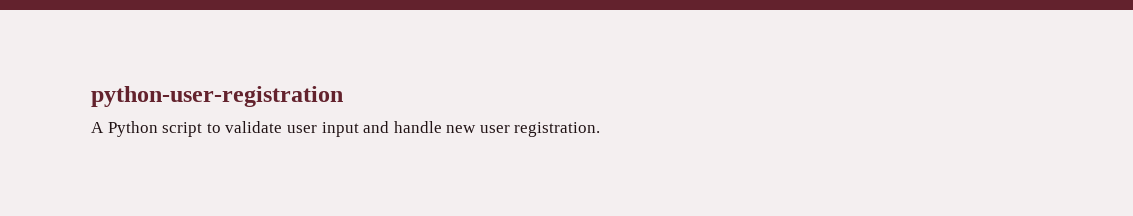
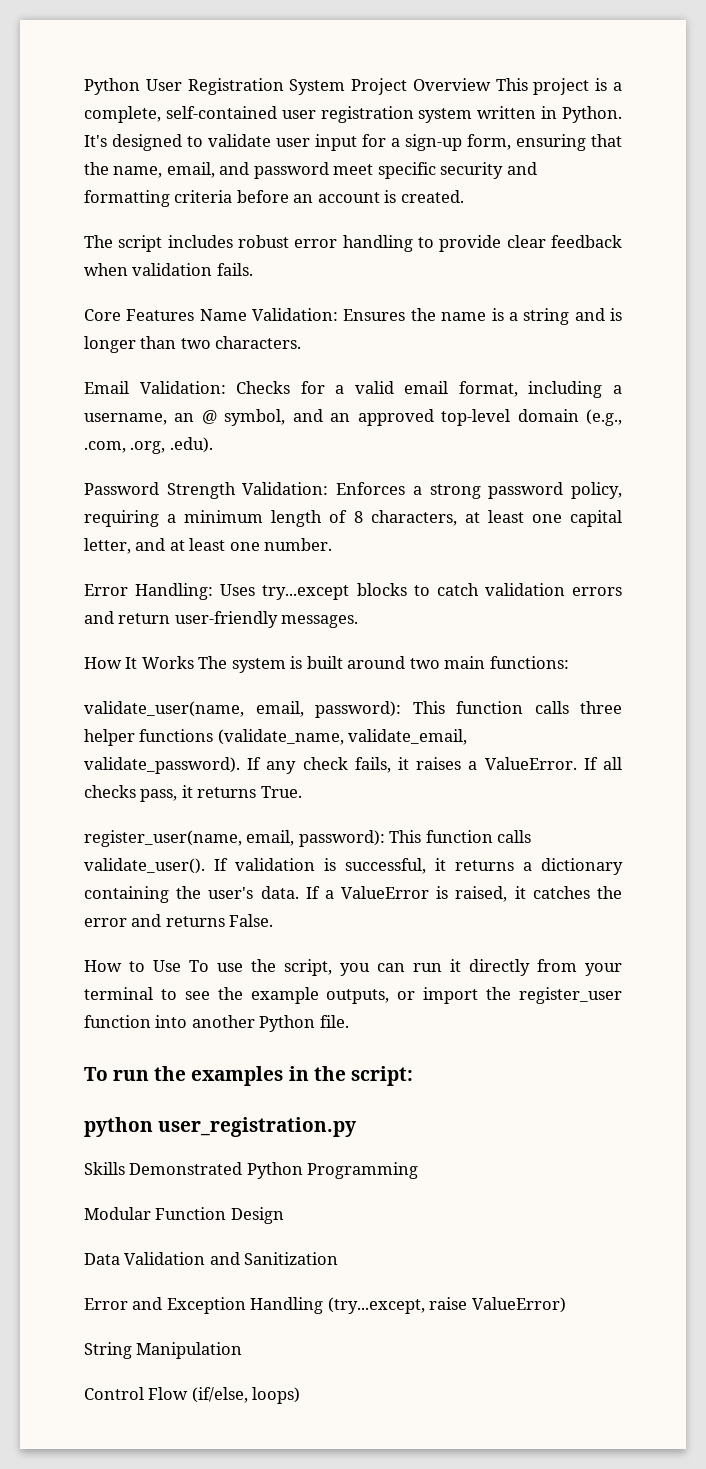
- python-user-registration
- A Python script to validate user input and handle new user registration.
+ Python User Registration System Project Overview This project is a complete, self-contained user registration system written in Python. It's designed to validate user input for a sign-up form, ensuring that the name, email, and password meet specific security and formatting criteria before an account is created.
+ The script includes robust error handling to provide clear feedback when validation fails.
+ Core Features Name Validation: Ensures the name is a string and is longer than two characters.
+ Email Validation: Checks for a valid email format, including a username, an @ symbol, and an approved top-level domain (e.g., .com, .org, .edu).
+ Password Strength Validation: Enforces a strong password policy, requiring a minimum length of 8 characters, at least one capital letter, and at least one number.
+ Error Handling: Uses try...except blocks to catch validation errors and return user-friendly messages.
+ How It Works The system is built around two main functions:
+ validate_user(name, email, password): This function calls three helper functions (validate_name, validate_email, validate_password). If any check fails, it raises a ValueError. If all checks pass, it returns True.
+ register_user(name, email, password): This function calls validate_user(). If validation is successful, it returns a dictionary containing the user's data. If a ValueError is raised, it catches the error and returns False.
+ How to Use To use the script, you can run it directly from your terminal to see the example outputs, or import the register_user function into another Python file.
+ To run the examples in the script:
+ python user_registration.py
+ Skills Demonstrated Python Programming
+ Modular Function Design
+ Data Validation and Sanitization
+ Error and Exception Handling (try...except, raise ValueError)
+ String Manipulation
+ Control Flow (if/else, loops)

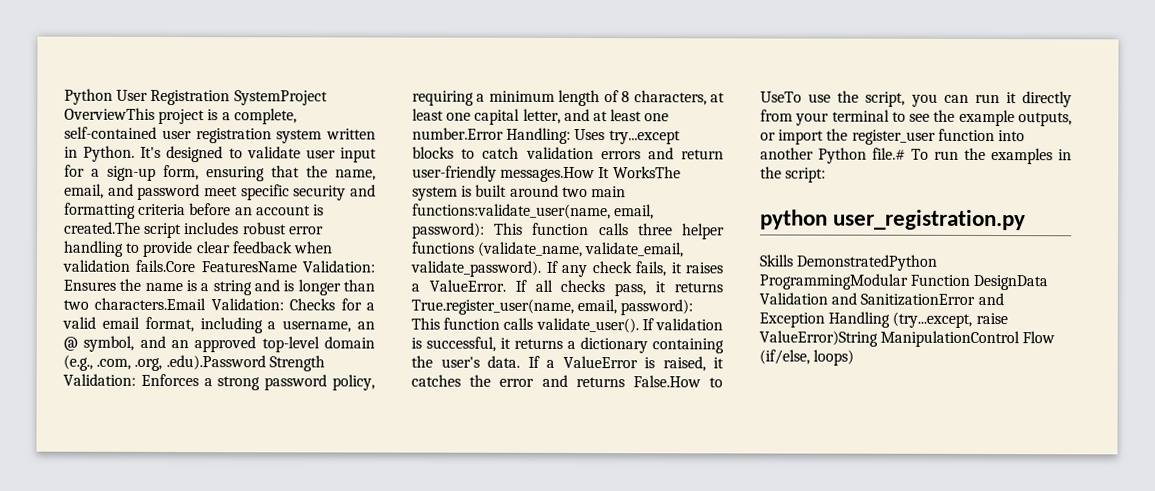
- Python User Registration System Project Overview This project is a complete, self-contained user registration system written in Python.
+ Python User Registration SystemProject OverviewThis project is a complete, self-contained user registration system written in Python.
- It's designed to validate user input for a sign-up form, ensuring that the name, email, and password meet specific security and formatting criteria before an account is created.
- The script includes robust error handling to provide clear feedback when validation fails.
- Core Features Name Validation:
+ It's designed to validate user input for a sign-up form, ensuring that the name, email, and password meet specific security and formatting criteria before an account is created.The script includes robust error handling to provide clear feedback when validation fails.Core FeaturesName Validation:
- Ensures the name is a string and is longer than two characters.
- Email Validation:
+ Ensures the name is a string and is longer than two characters.Email Validation:
- Checks for a valid email format, including a username, an @ symbol, and an approved top-level domain (e.g., .com, .org, .edu).
- Password Strength Validation:
+ Checks for a valid email format, including a username, an @ symbol, and an approved top-level domain (e.g., .com, .org, .edu).Password Strength Validation:
- Enforces a strong password policy, requiring a minimum length of 8 characters, at least one capital letter, and at least one number.
- Error Handling:
+ Enforces a strong password policy, requiring a minimum length of 8 characters, at least one capital letter, and at least one number.Error Handling:
- Uses try...except blocks to catch validation errors and return user-friendly messages.
- How It Works The system is built around two main functions:
- validate_user(name, email, password):
+ Uses try...except blocks to catch validation errors and return user-friendly messages.How It WorksThe system is built around two main functions:validate_user(name, email, password):
- If all checks pass, it returns True.
- register_user(name, email, password): This function calls validate_user().
+ If all checks pass, it returns True.register_user(name, email, password): This function calls validate_user().
- If a ValueError is raised, it catches the error and returns False.
- How to Use To use the script, you can run it directly from your terminal to see the example outputs, or import the register_user function into another Python file.
- To run the examples in the script:
+ If a ValueError is raised, it catches the error and returns False.How to UseTo use the script, you can run it directly from your terminal to see the example outputs, or import the register_user function into another Python file.# To run the examples in the script:
- Skills Demonstrated Python Programming
- Modular Function Design
- Data Validation and Sanitization
- Error and Exception Handling (try...except, raise ValueError)
- String Manipulation
- Control Flow (if/else, loops)
+ Skills DemonstratedPython ProgrammingModular Function DesignData Validation and SanitizationError and Exception Handling (try...except, raise ValueError)String ManipulationControl Flow (if/else, loops)

